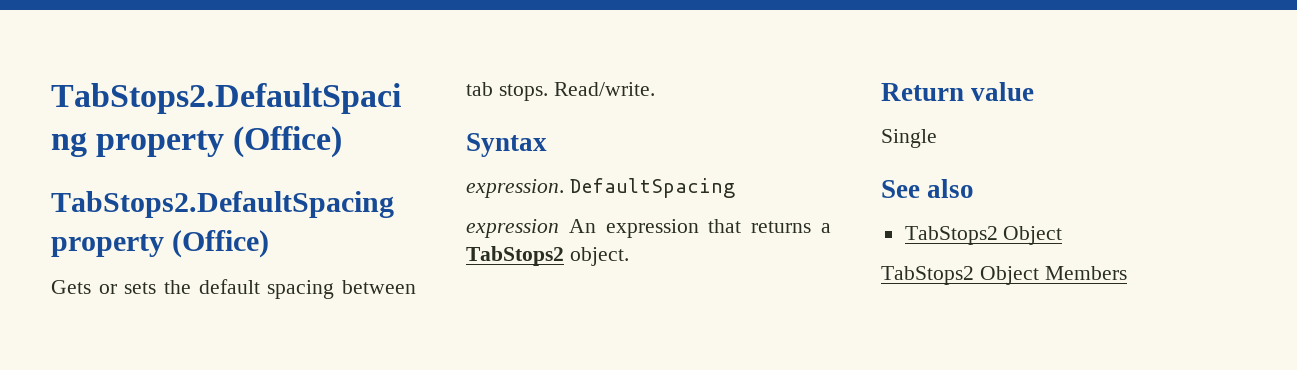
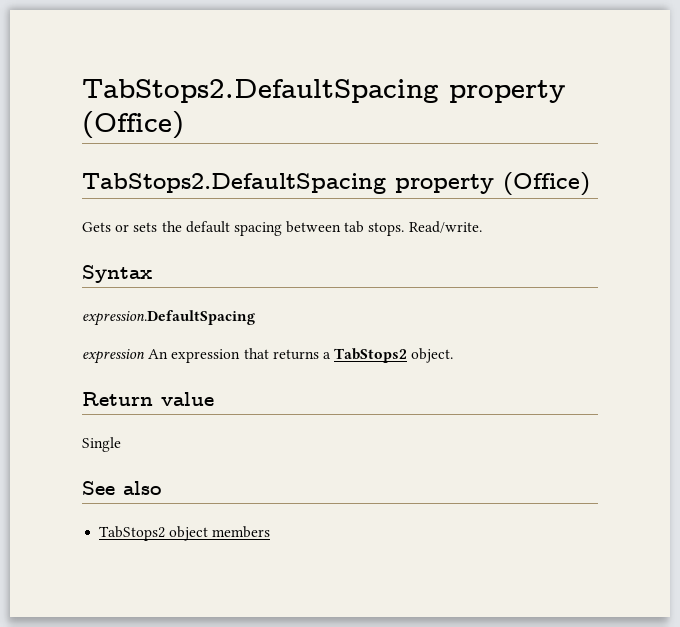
- expression. DefaultSpacing
+ expression.DefaultSpacing
  See also
- TabStops2 Object
- TabStops2 Object Members
+ TabStops2 object members

